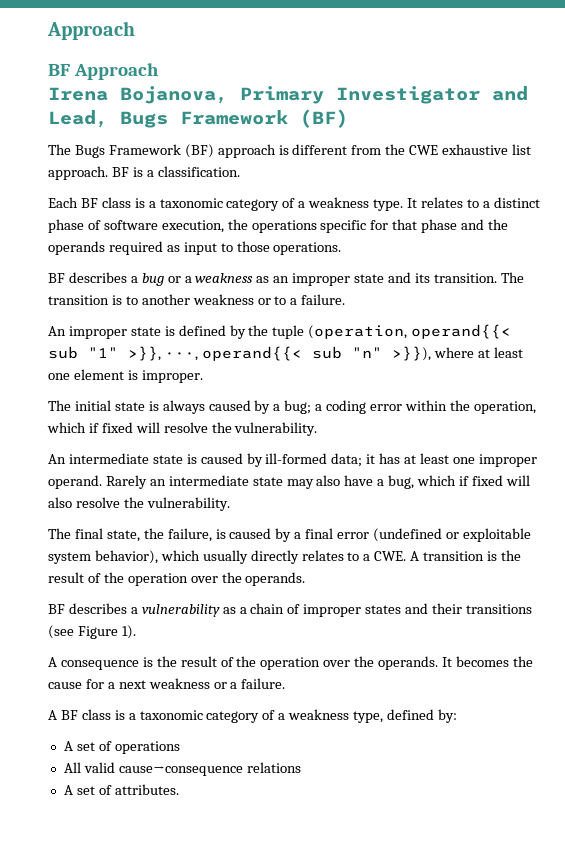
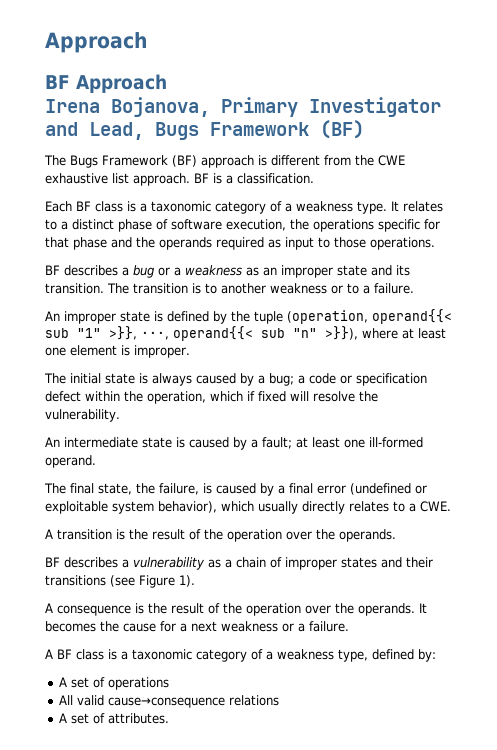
- The initial state is always caused by a bug; a coding error within the operation, which if fixed will resolve the vulnerability.
+ The initial state is always caused by a bug; a code or specification defect within the operation, which if fixed will resolve the vulnerability.
- An intermediate state is caused by ill-formed data; it has at least one improper operand. Rarely an intermediate state may also have a bug, which if fixed will also resolve the vulnerability.
+ An intermediate state is caused by a fault; at least one ill-formed operand.
- The final state, the failure, is caused by a final error (undefined or exploitable system behavior), which usually directly relates to a CWE. A transition is the result of the operation over the operands.
+ The final state, the failure, is caused by a final error (undefined or exploitable system behavior), which usually directly relates to a CWE.
+ A transition is the result of the operation over the operands.

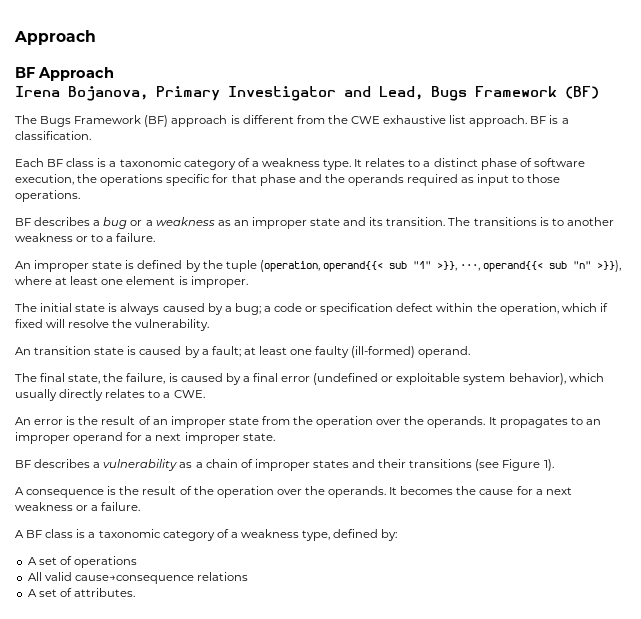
- The transition is to another weakness or to a failure.
+ The transitions is to another weakness or to a failure.
- An intermediate state is caused by a fault; at least one ill-formed operand.
+ An transition state is caused by a fault; at least one faulty (ill-formed) operand.
- A transition is the result of the operation over the operands.
+ An error is the result of an improper state from the operation over the operands. It propagates to an improper operand for a next improper state.

